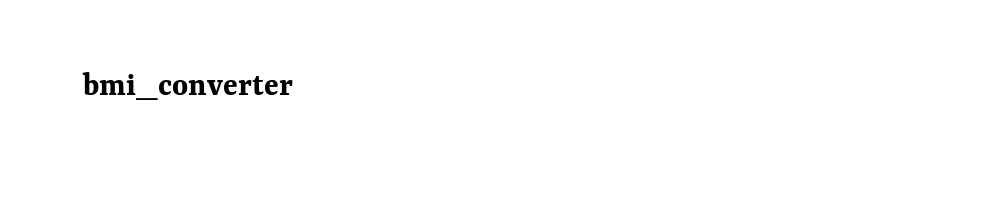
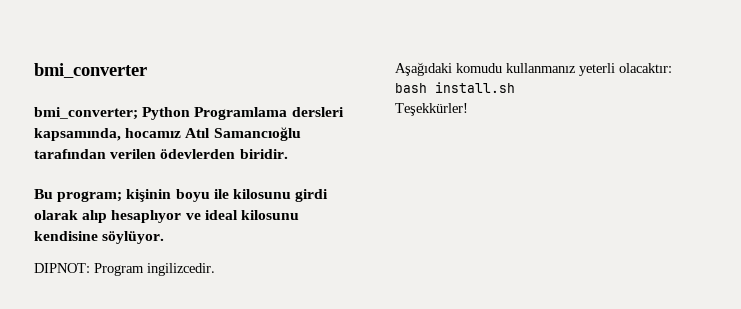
+ bmi_converter; Python Programlama dersleri kapsamında, hocamız Atıl Samancıoğlu tarafından verilen ödevlerden biridir.
+ Bu program; kişinin boyu ile kilosunu girdi olarak alıp hesaplıyor ve ideal kilosunu kendisine söylüyor.
+ DIPNOT: Program ingilizcedir.
+ Aşağıdaki komudu kullanmanız yeterli olacaktır:
+ bash install.sh
+ Teşekkürler!

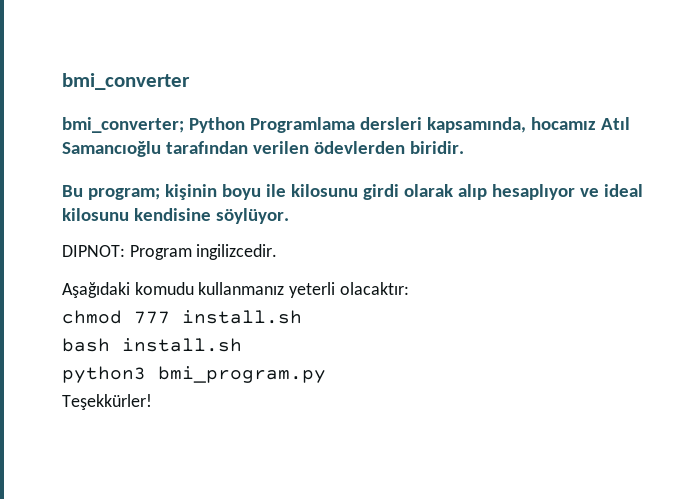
+ chmod 777 install.sh
+ python3 bmi_program.py

